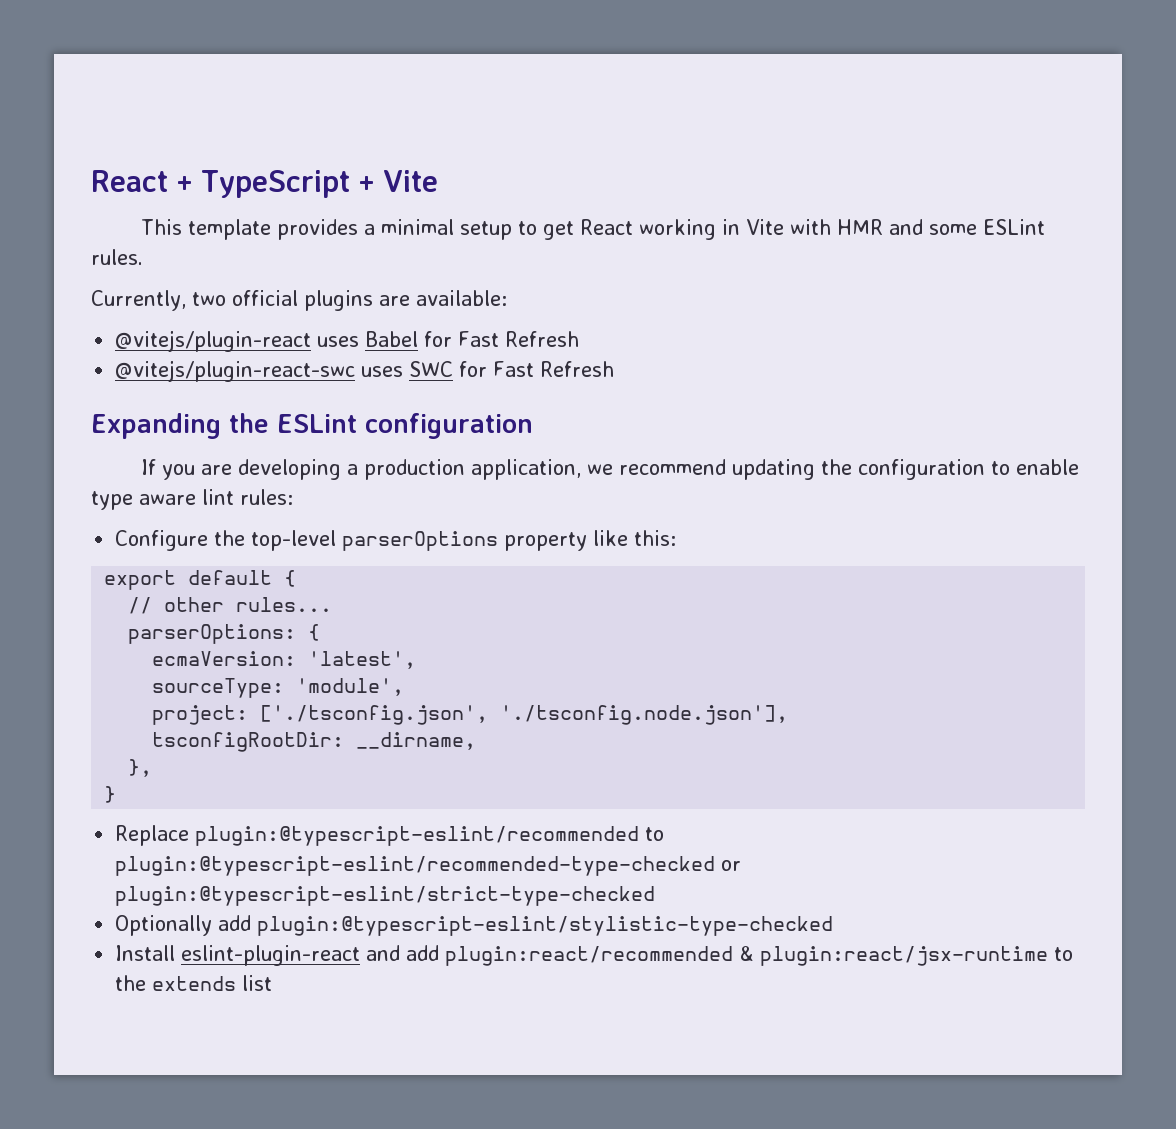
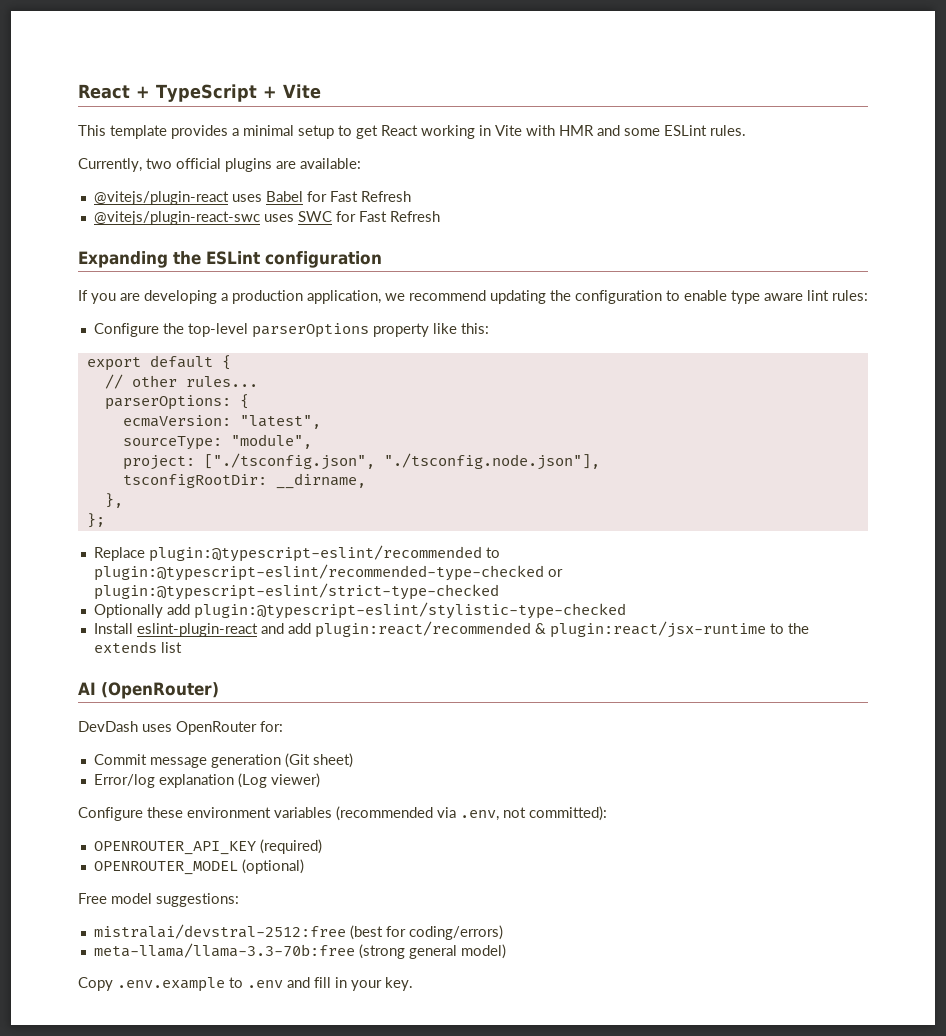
- ecmaVersion: 'latest',
+ ecmaVersion: "latest",
- sourceType: 'module',
+ sourceType: "module",
- project: ['./tsconfig.json', './tsconfig.node.json'],
+ project: ["./tsconfig.json", "./tsconfig.node.json"],
- }
+ };
+ AI (OpenRouter)
+ DevDash uses OpenRouter for:
+ Commit message generation (Git sheet)
+ Error/log explanation (Log viewer)
+ Configure these environment variables (recommended via .env, not committed):
+ OPENROUTER_API_KEY (required)
+ OPENROUTER_MODEL (optional)
+ Free model suggestions:
+ mistralai/devstral-2512:free (best for coding/errors)
+ meta-llama/llama-3.3-70b:free (strong general model)
+ Copy .env.example to .env and fill in your key.

